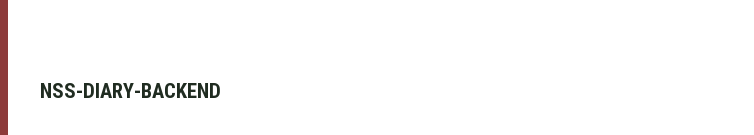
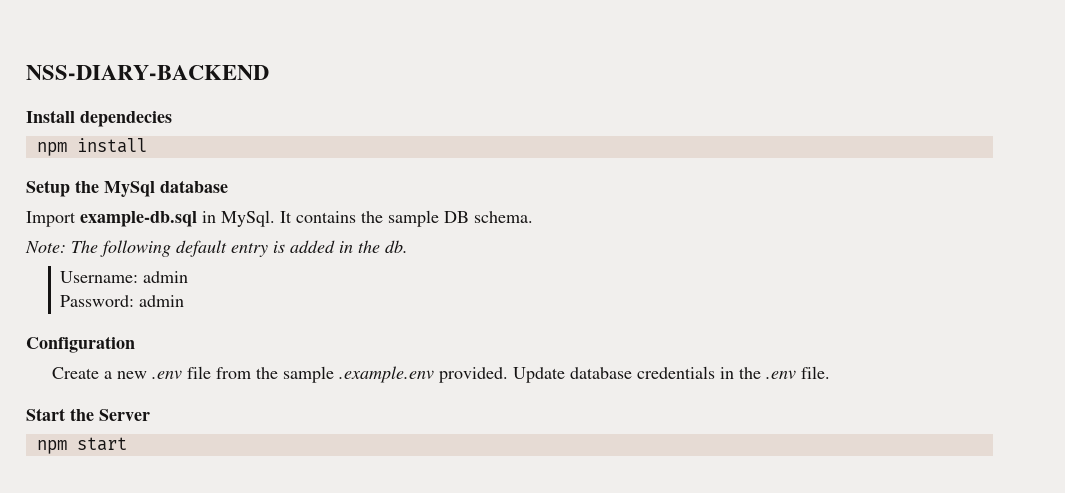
+ Install dependecies
+ npm install
+ Setup the MySql database
+ Import example-db.sql in MySql. It contains the sample DB schema.
+ Note: The following default entry is added in the db.
+ Username: admin
+ Password: admin
+ Configuration
+ Create a new .env file from the sample .example.env provided. Update database credentials in the .env file.
+ Start the Server
+ npm start

